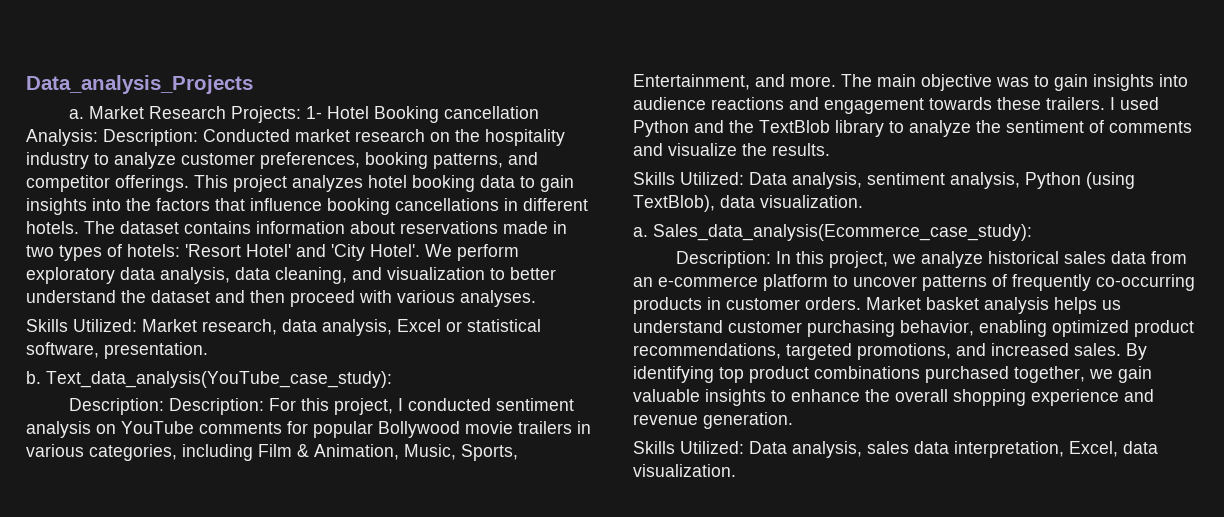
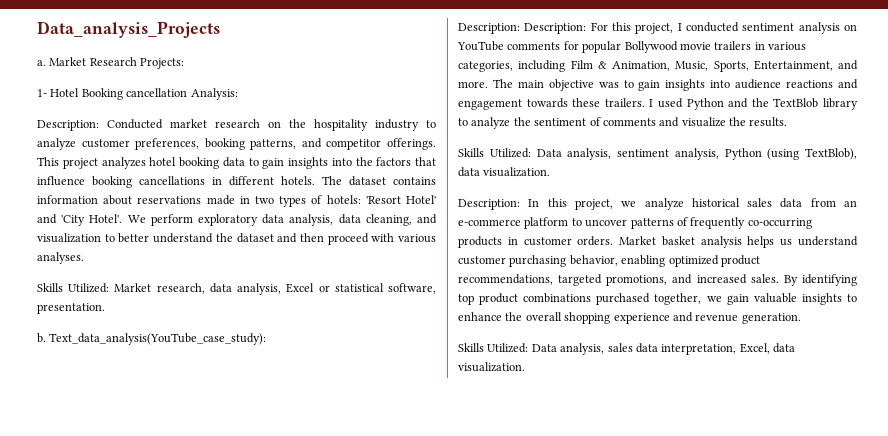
- Market Research Projects: 1- Hotel Booking cancellation Analysis: Description: Conducted market research on the hospitality industry to analyze customer preferences, booking patterns, and competitor offerings.
+ Market Research Projects:
+ 1- Hotel Booking cancellation Analysis:
+ Description: Conducted market research on the hospitality industry to analyze customer preferences, booking patterns, and competitor offerings.
- a. Sales_data_analysis(Ecommerce_case_study):

